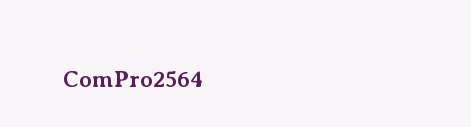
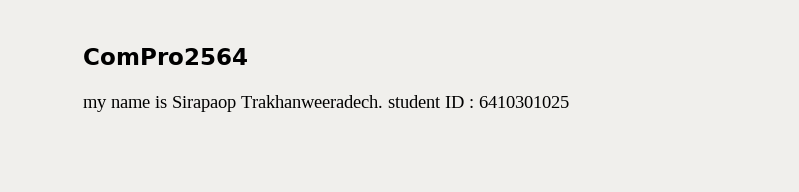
+ my name is Sirapaop Trakhanweeradech. student ID : 6410301025

